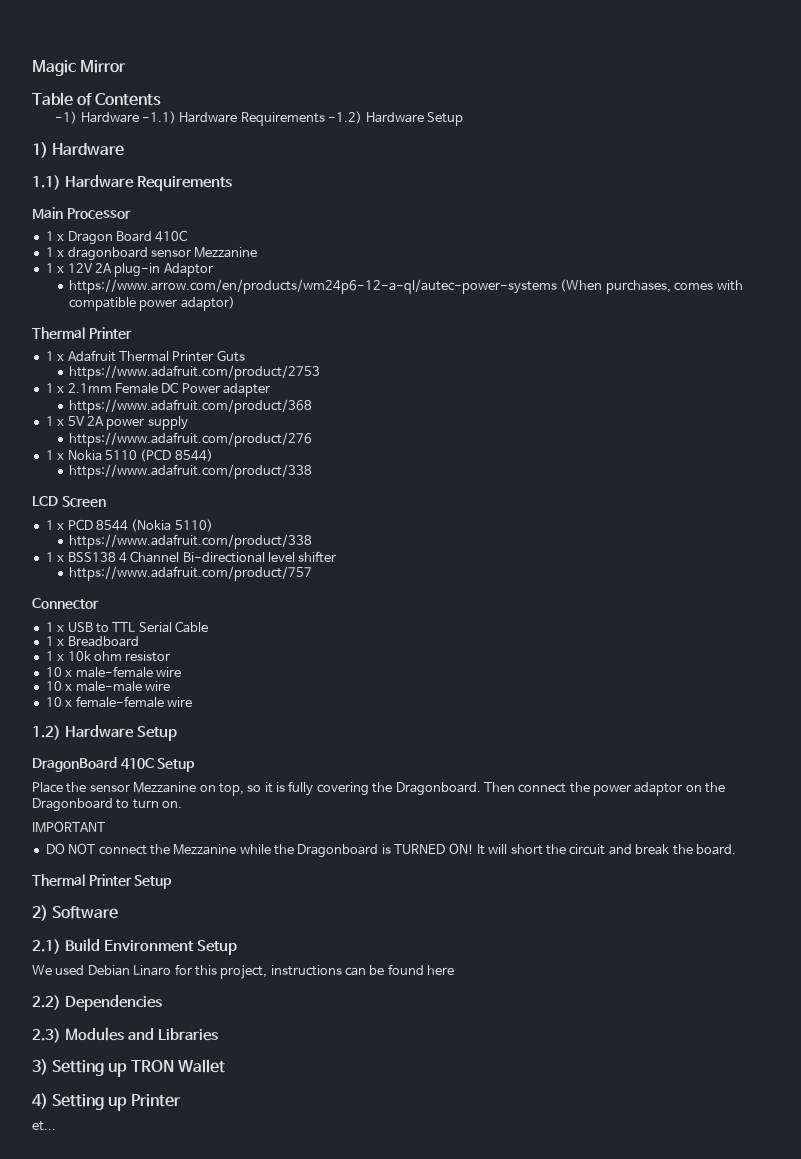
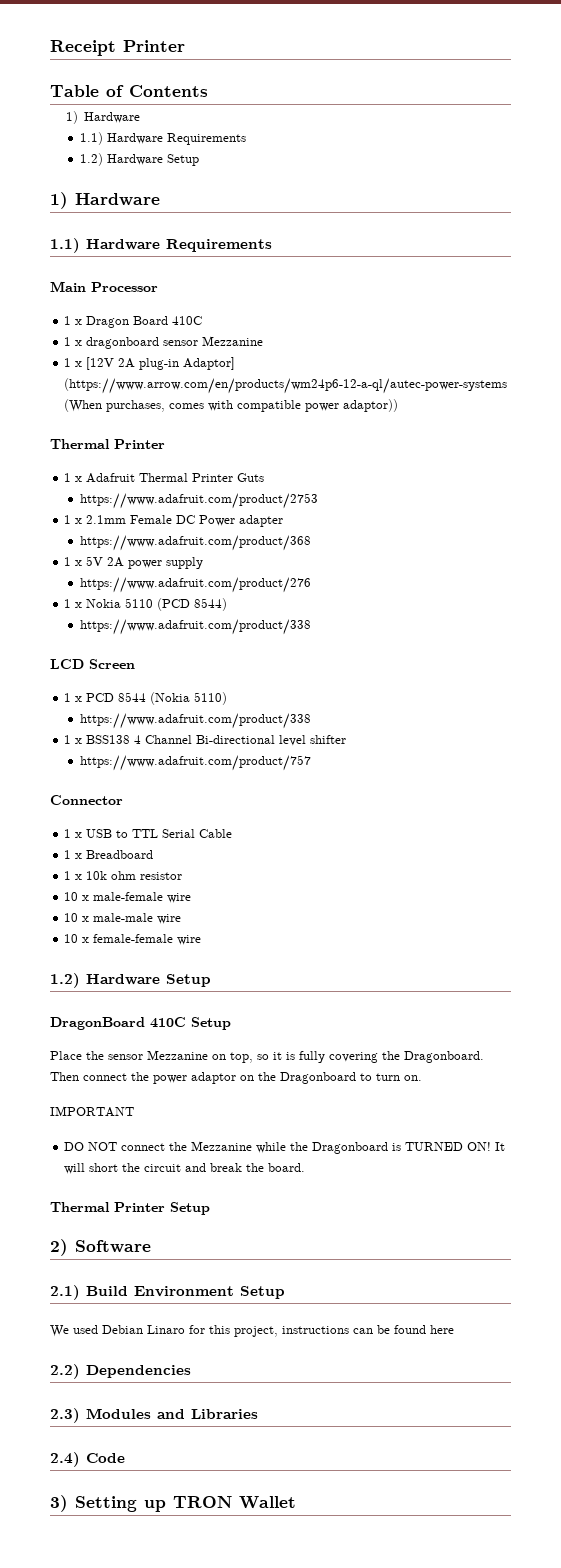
- Magic Mirror
+ Receipt Printer
  Table of Contents
- -1) Hardware -1.1) Hardware Requirements -1.2) Hardware Setup
+ 1) Hardware
+ 1.1) Hardware Requirements
+ 1.2) Hardware Setup
- 1 x 12V 2A plug-in Adaptor
- https://www.arrow.com/en/products/wm24p6-12-a-ql/autec-power-systems (When purchases, comes with compatible power adaptor)
+ 1 x [12V 2A plug-in Adaptor] (https://www.arrow.com/en/products/wm24p6-12-a-ql/autec-power-systems (When purchases, comes with compatible power adaptor))
+ 2.4) Code
- 4) Setting up Printer
- et...

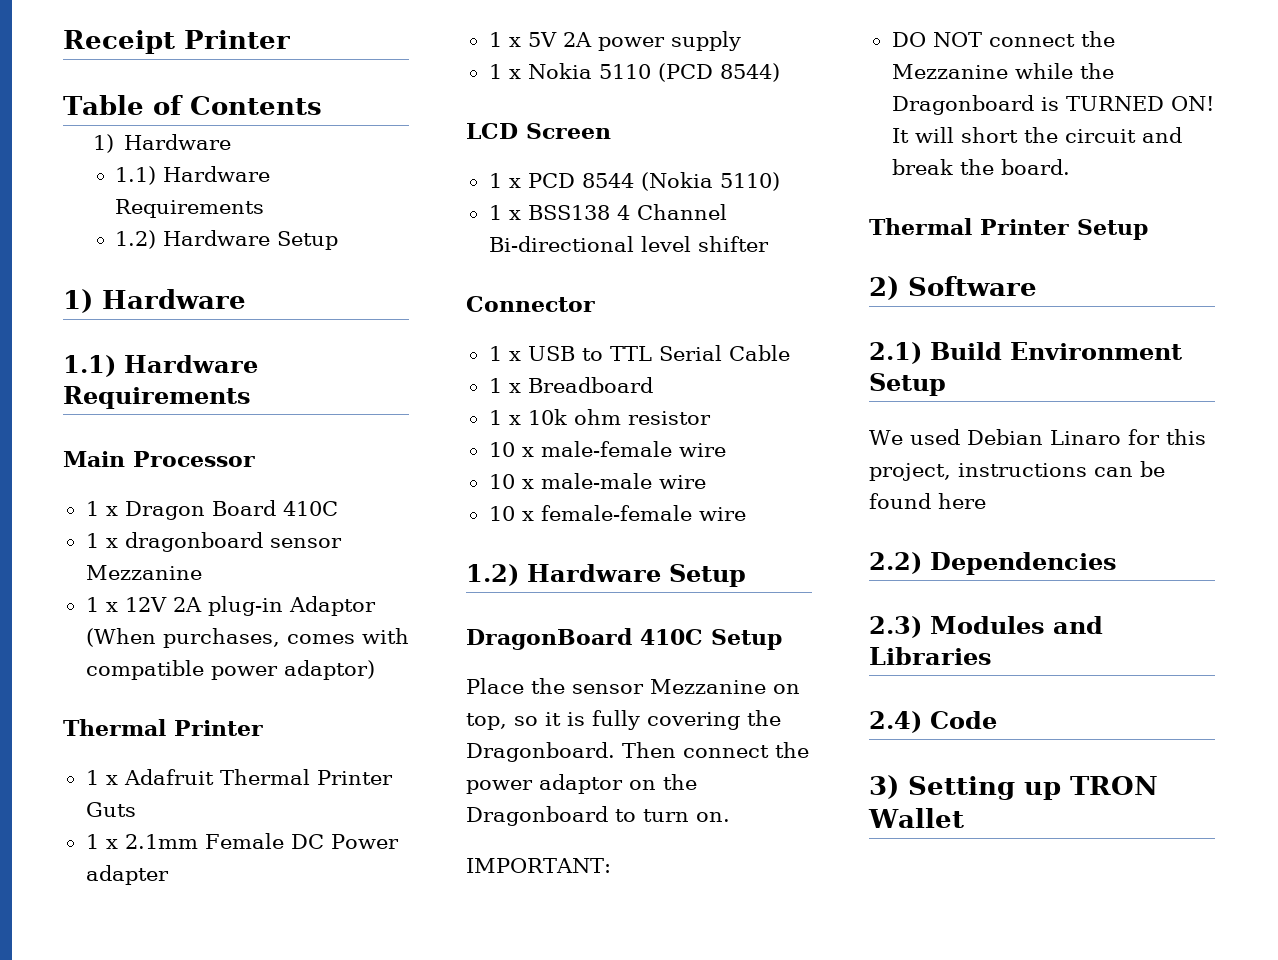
- 1 x [12V 2A plug-in Adaptor] (https://www.arrow.com/en/products/wm24p6-12-a-ql/autec-power-systems (When purchases, comes with compatible power adaptor))
+ 1 x 12V 2A plug-in Adaptor (When purchases, comes with compatible power adaptor)
- https://www.adafruit.com/product/2753
- https://www.adafruit.com/product/368
- https://www.adafruit.com/product/276
  1 x Nokia 5110 (PCD 8544)
- https://www.adafruit.com/product/338
  1 x PCD 8544 (Nokia 5110)
- https://www.adafruit.com/product/338
- https://www.adafruit.com/product/757
- IMPORTANT
+ IMPORTANT:

